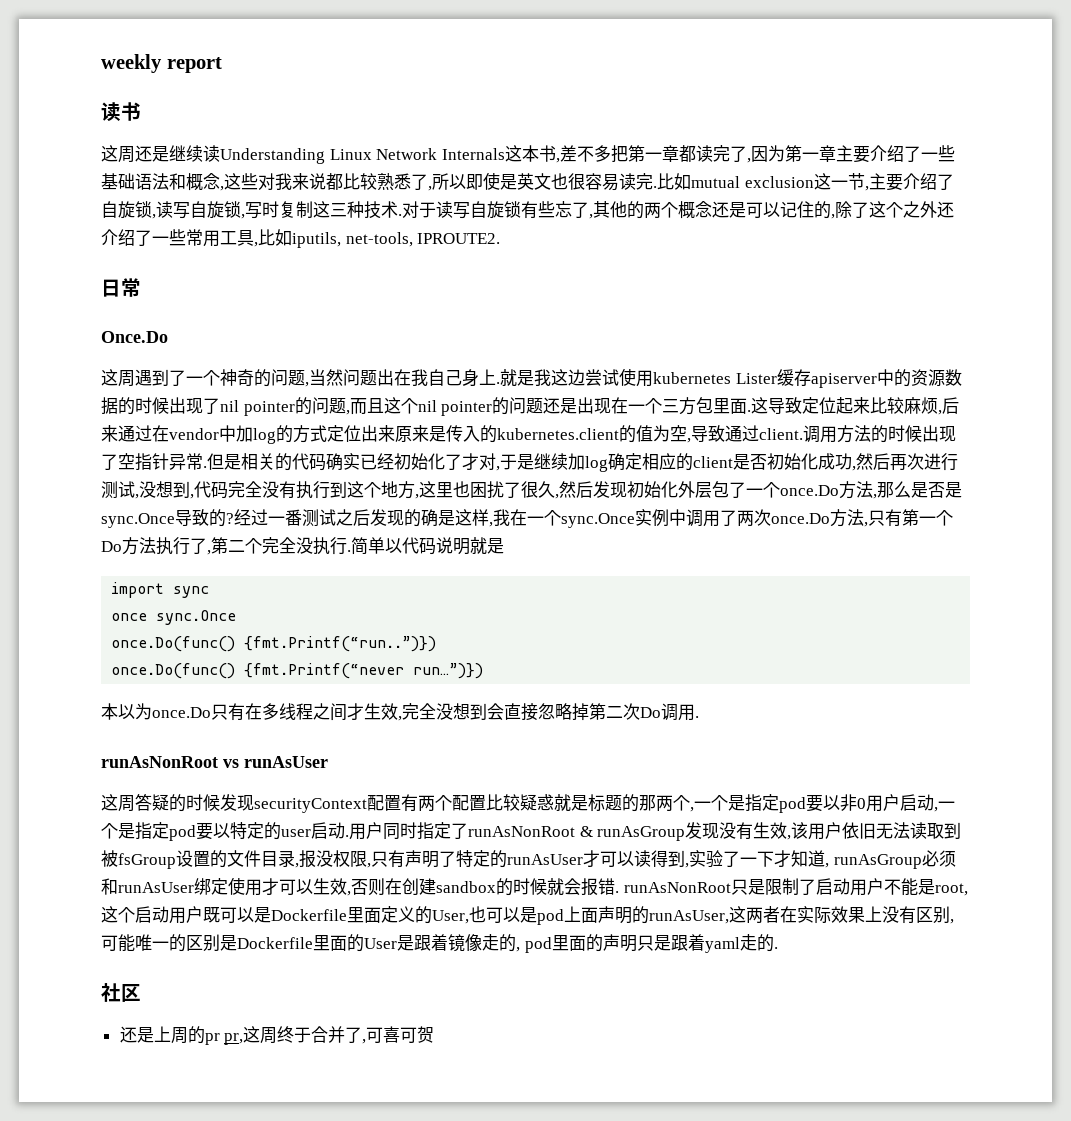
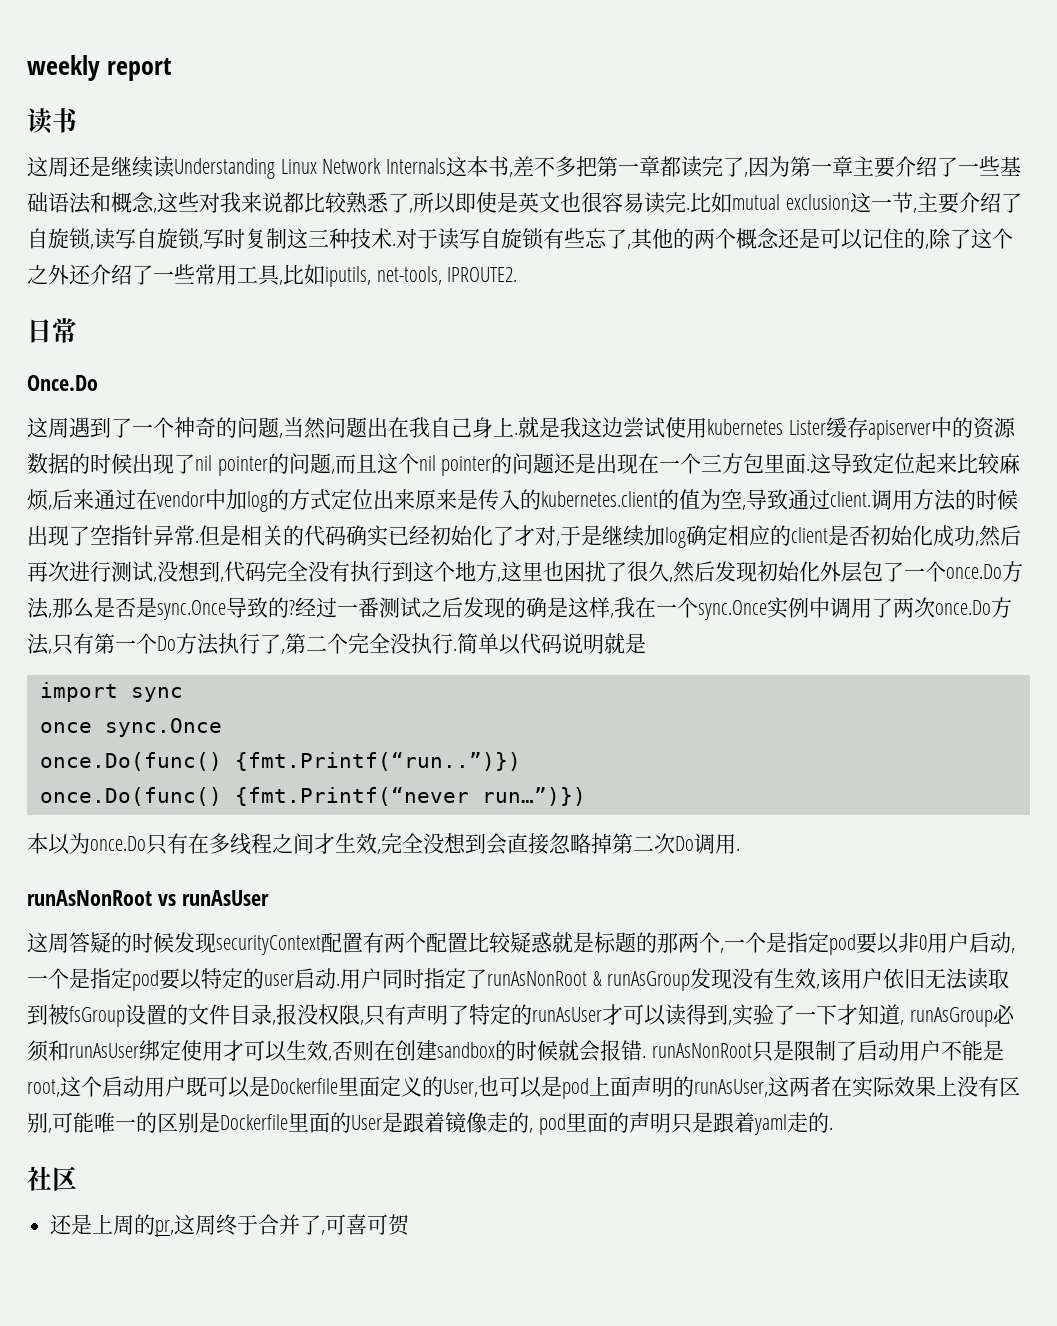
- 还是上周的pr pr,这周终于合并了,可喜可贺
+ 还是上周的pr,这周终于合并了,可喜可贺

